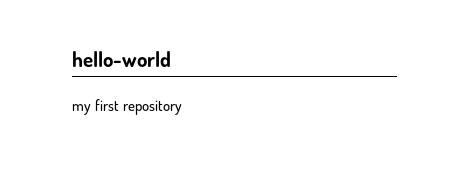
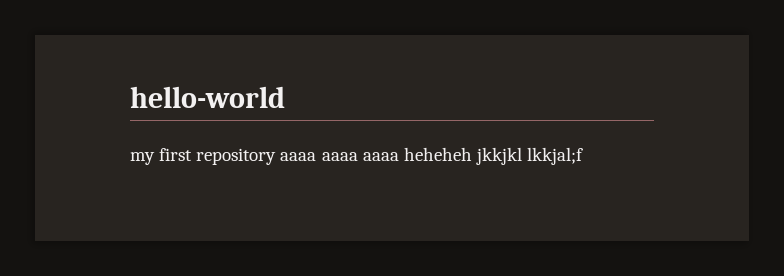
- my first repository
+ my first repository aaaa aaaa aaaa heheheh jkkjkl lkkjal;f

